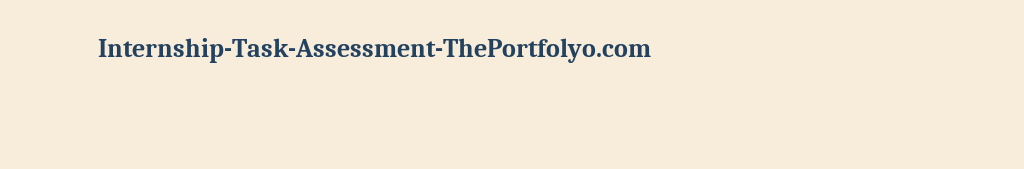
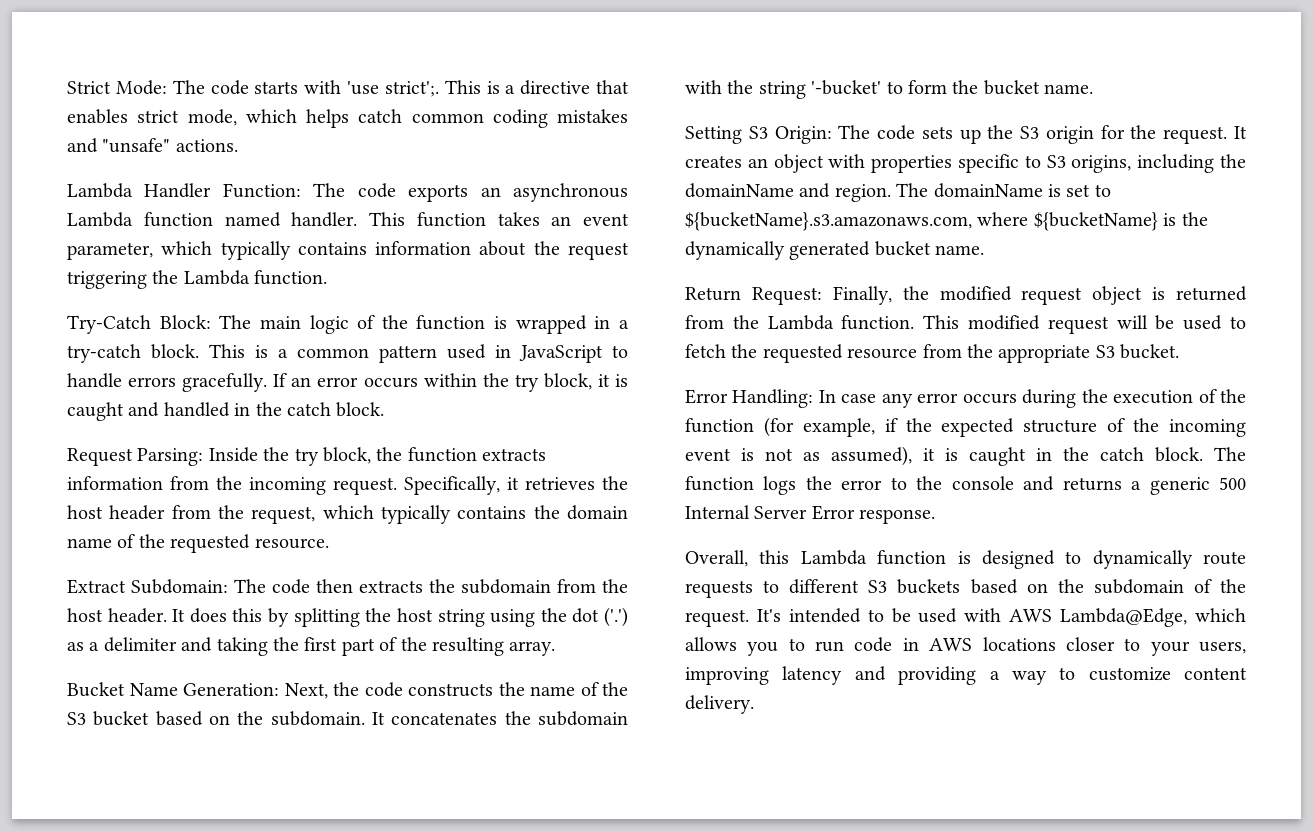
- Internship-Task-Assessment-ThePortfolyo.com
+ Strict Mode: The code starts with 'use strict';. This is a directive that enables strict mode, which helps catch common coding mistakes and "unsafe" actions.
+ Lambda Handler Function: The code exports an asynchronous Lambda function named handler. This function takes an event parameter, which typically contains information about the request triggering the Lambda function.
+ Try-Catch Block: The main logic of the function is wrapped in a try-catch block. This is a common pattern used in JavaScript to handle errors gracefully. If an error occurs within the try block, it is caught and handled in the catch block.
+ Request Parsing: Inside the try block, the function extracts information from the incoming request. Specifically, it retrieves the host header from the request, which typically contains the domain name of the requested resource.
+ Extract Subdomain: The code then extracts the subdomain from the host header. It does this by splitting the host string using the dot ('.') as a delimiter and taking the first part of the resulting array.
+ Bucket Name Generation: Next, the code constructs the name of the S3 bucket based on the subdomain. It concatenates the subdomain with the string '-bucket' to form the bucket name.
+ Setting S3 Origin: The code sets up the S3 origin for the request. It creates an object with properties specific to S3 origins, including the domainName and region. The domainName is set to ${bucketName}.s3.amazonaws.com, where ${bucketName} is the dynamically generated bucket name.
+ Return Request: Finally, the modified request object is returned from the Lambda function. This modified request will be used to fetch the requested resource from the appropriate S3 bucket.
+ Error Handling: In case any error occurs during the execution of the function (for example, if the expected structure of the incoming event is not as assumed), it is caught in the catch block. The function logs the error to the console and returns a generic 500 Internal Server Error response.
+ Overall, this Lambda function is designed to dynamically route requests to different S3 buckets based on the subdomain of the request. It's intended to be used with AWS Lambda@Edge, which allows you to run code in AWS locations closer to your users, improving latency and providing a way to customize content delivery.

